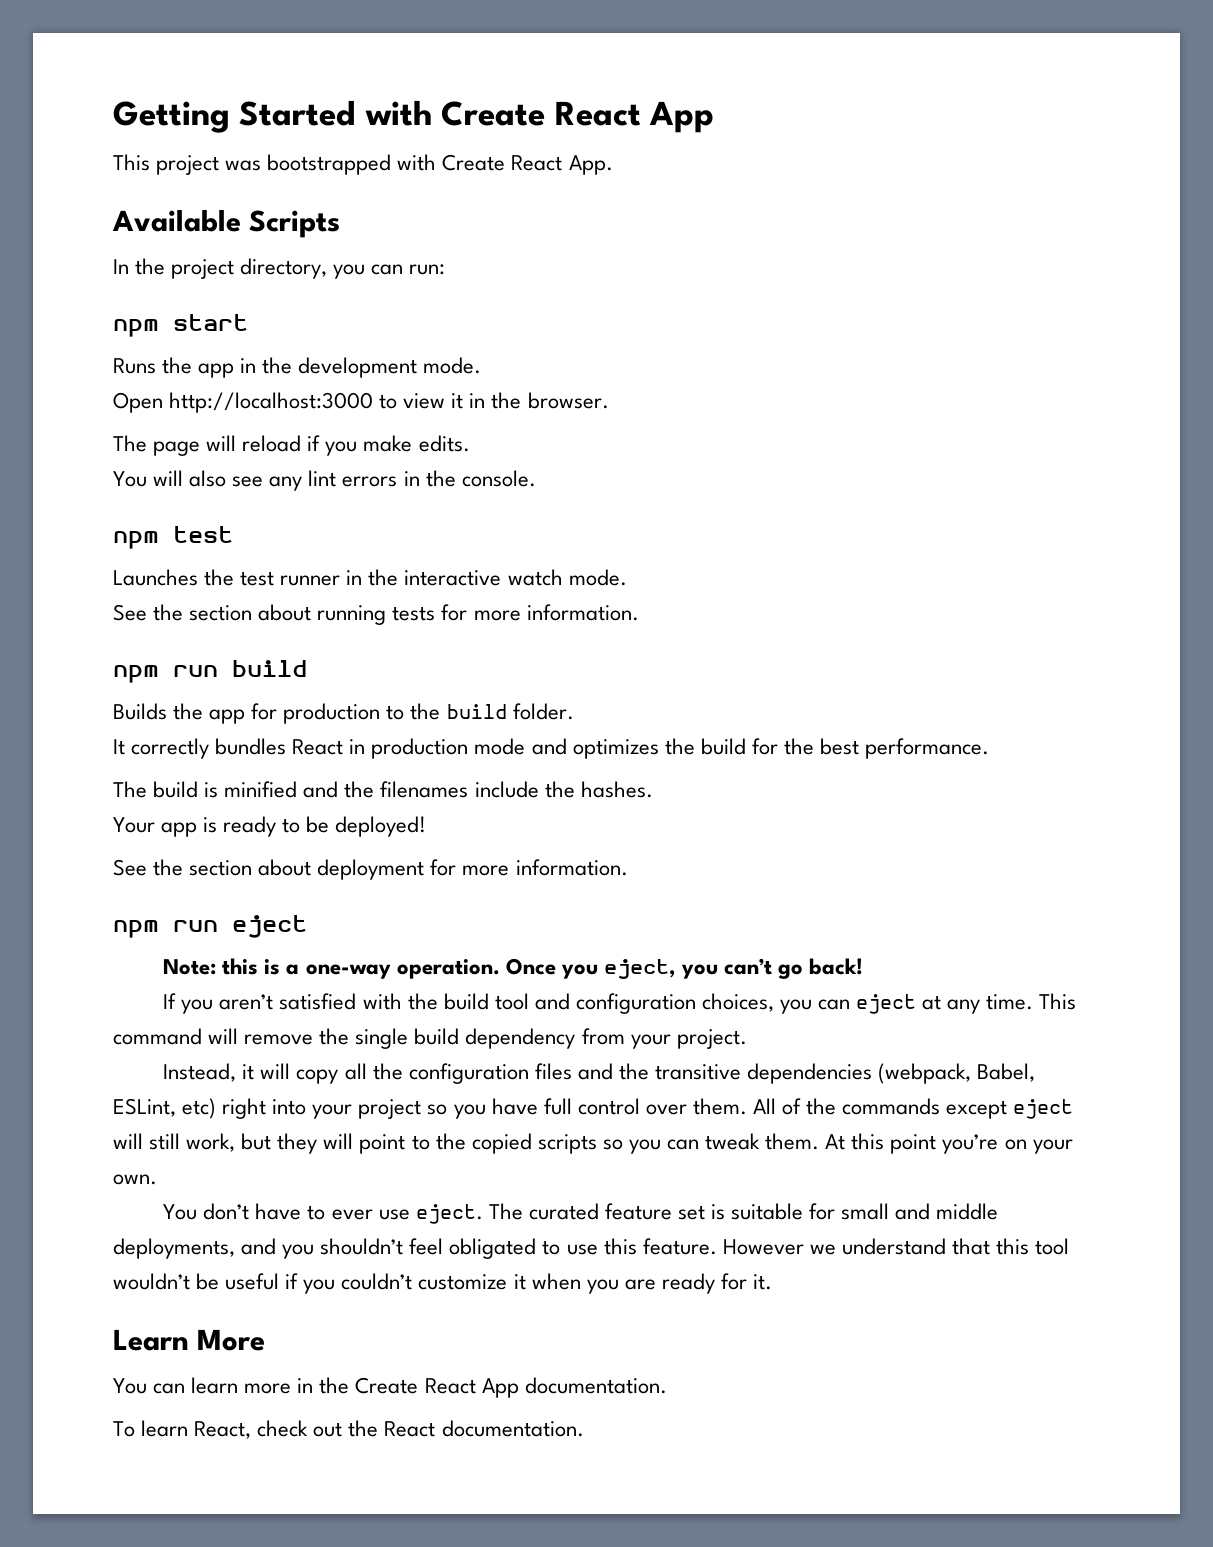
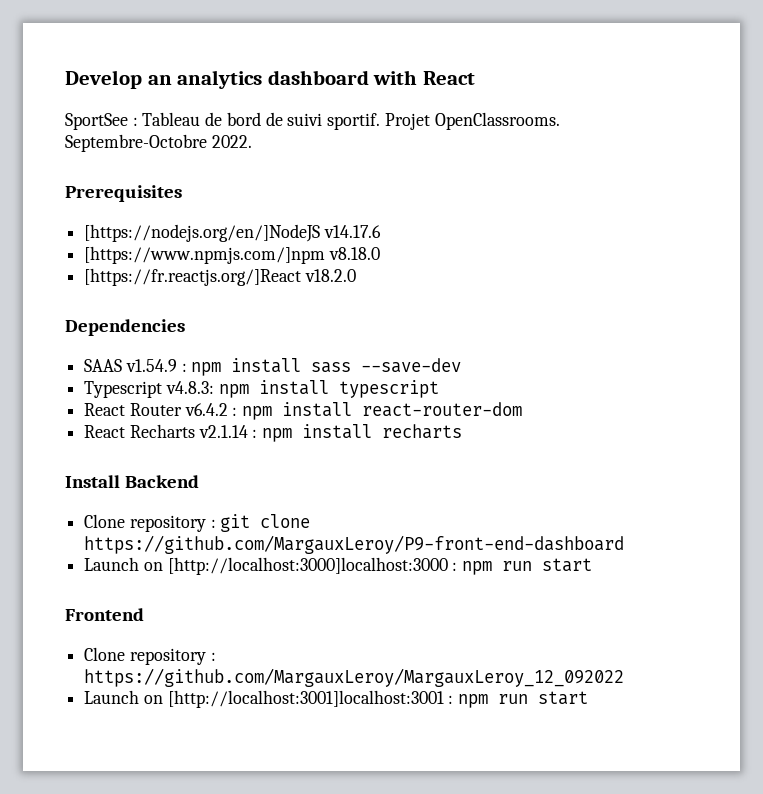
- Getting Started with Create React App
- This project was bootstrapped with Create React App.
- Available Scripts
- In the project directory, you can run:
- npm start
- Runs the app in the development mode.
- Open http://localhost:3000 to view it in the browser.
- The page will reload if you make edits.
- You will also see any lint errors in the console.
- npm test
- Launches the test runner in the interactive watch mode.
- See the section about running tests for more information.
- npm run build
- Builds the app for production to the build folder.
- It correctly bundles React in production mode and optimizes the build for the best performance.
- The build is minified and the filenames include the hashes.
- Your app is ready to be deployed!
- See the section about deployment for more information.
- npm run eject
- Note: this is a one-way operation. Once you eject, you can’t go back!
- If you aren’t satisfied with the build tool and configuration choices, you can eject at any time. This command will remove the single build dependency from your project.
- Instead, it will copy all the configuration files and the transitive dependencies (webpack, Babel, ESLint, etc) right into your project so you have full control over them. All of the commands except eject will still work, but they will point to the copied scripts so you can tweak them. At this point you’re on your own.
- You don’t have to ever use eject. The curated feature set is suitable for small and middle deployments, and you shouldn’t feel obligated to use this feature. However we understand that this tool wouldn’t be useful if you couldn’t customize it when you are ready for it.
- Learn More
- You can learn more in the Create React App documentation.
- To learn React, check out the React documentation.
+ Develop an analytics dashboard with React
+ SportSee : Tableau de bord de suivi sportif. Projet OpenClassrooms. Septembre-Octobre 2022.
+ Prerequisites
+ [https://nodejs.org/en/]NodeJS v14.17.6
+ [https://www.npmjs.com/]npm v8.18.0
+ [https://fr.reactjs.org/]React v18.2.0
+ Dependencies
+ SAAS v1.54.9 : npm install sass --save-dev
+ Typescript v4.8.3: npm install typescript
+ React Router v6.4.2 : npm install react-router-dom
+ React Recharts v2.1.14 : npm install recharts
+ Install Backend
+ Clone repository : git clone https://github.com/MargauxLeroy/P9-front-end-dashboard
+ Launch on [http://localhost:3000]localhost:3000 : npm run start
+ Frontend
+ Clone repository : https://github.com/MargauxLeroy/MargauxLeroy_12_092022
+ Launch on [http://localhost:3001]localhost:3001 : npm run start

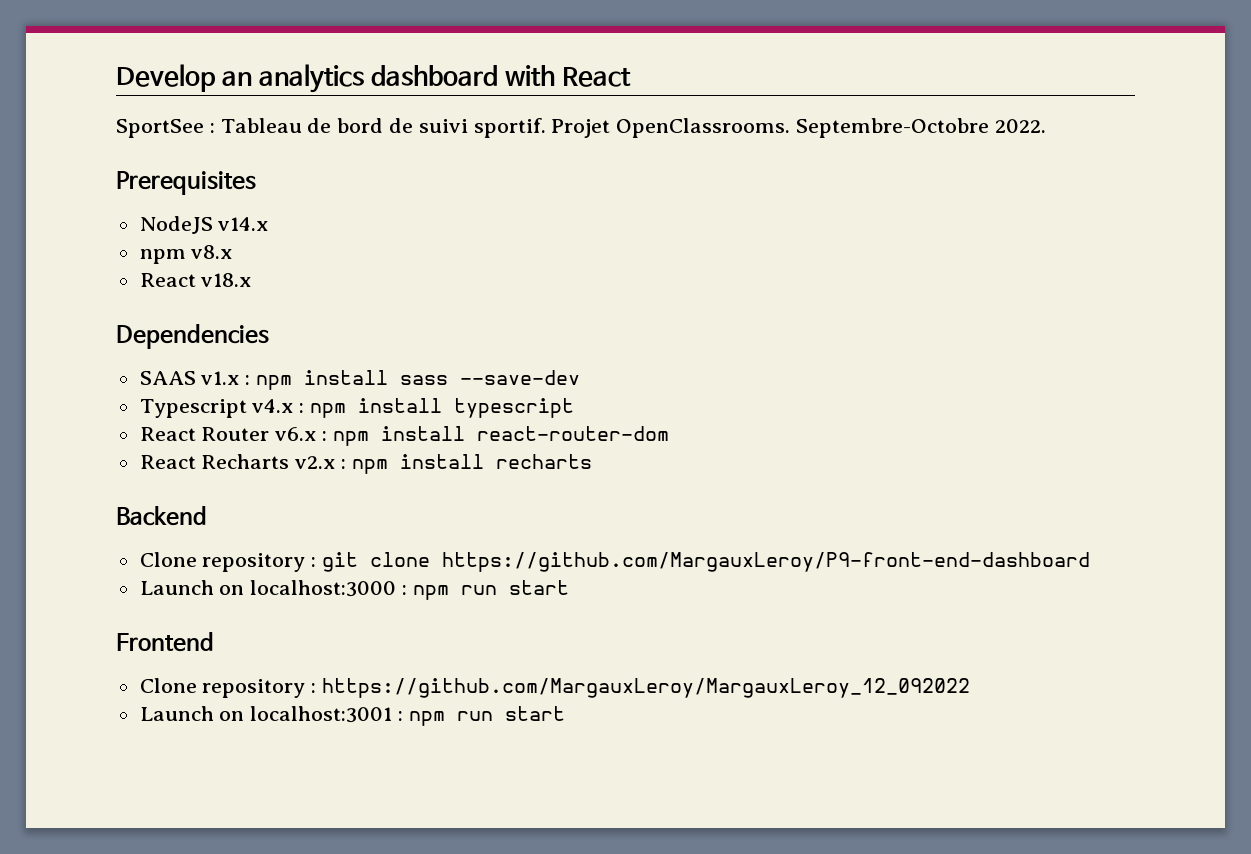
- [https://nodejs.org/en/]NodeJS v14.17.6
- [https://www.npmjs.com/]npm v8.18.0
- [https://fr.reactjs.org/]React v18.2.0
+ NodeJS v14.x
+ npm v8.x
+ React v18.x
- SAAS v1.54.9 : npm install sass --save-dev
+ SAAS v1.x : npm install sass --save-dev
- Typescript v4.8.3: npm install typescript
+ Typescript v4.x : npm install typescript
- React Router v6.4.2 : npm install react-router-dom
+ React Router v6.x : npm install react-router-dom
- React Recharts v2.1.14 : npm install recharts
+ React Recharts v2.x : npm install recharts
- Install Backend
+ Backend
- Launch on [http://localhost:3000]localhost:3000 : npm run start
+ Launch on localhost:3000 : npm run start
- Launch on [http://localhost:3001]localhost:3001 : npm run start
+ Launch on localhost:3001 : npm run start

